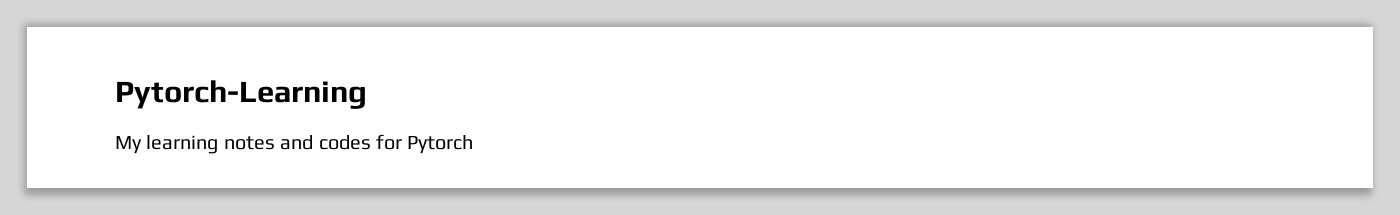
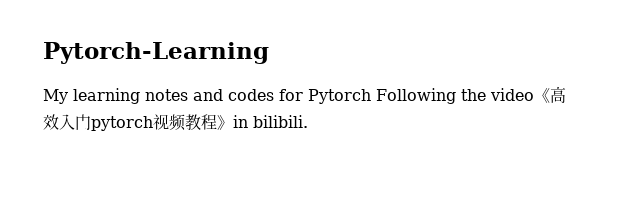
- My learning notes and codes for Pytorch
+ My learning notes and codes for Pytorch Following the video《高效入门pytorch视频教程》in bilibili.

